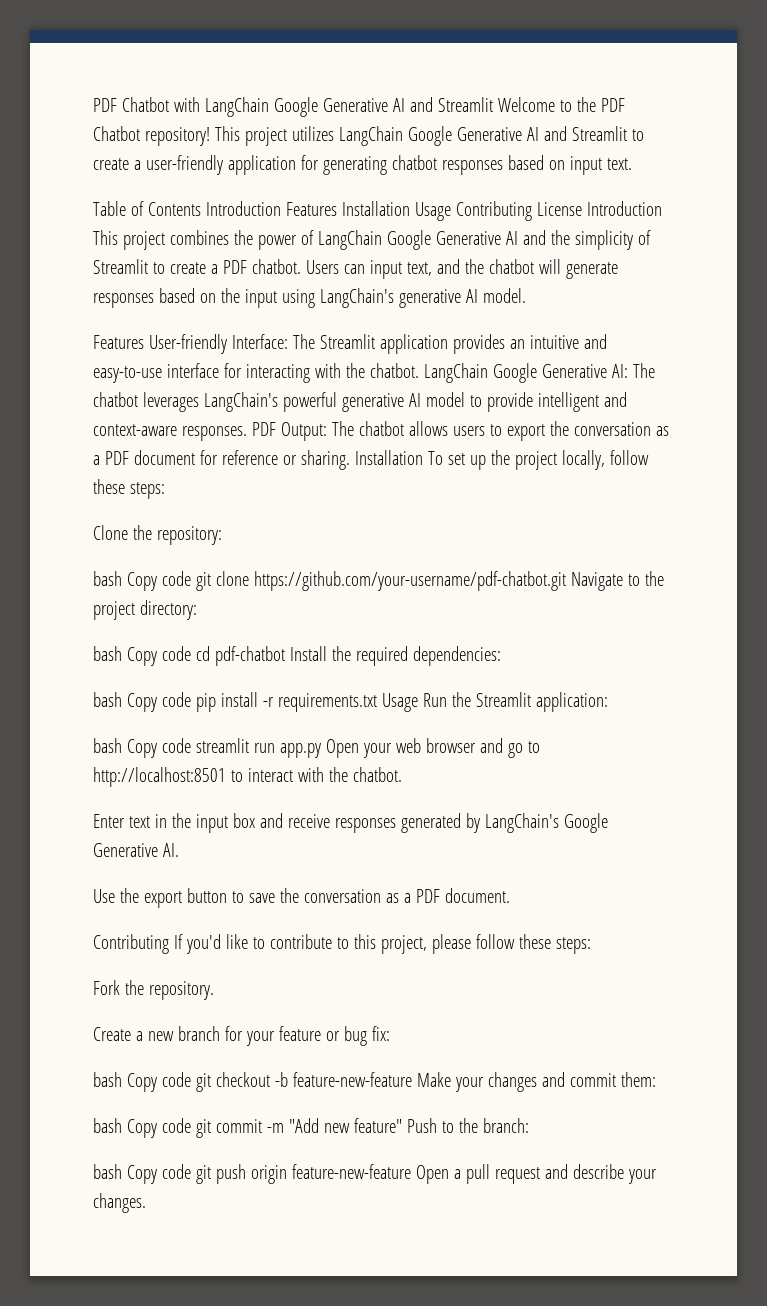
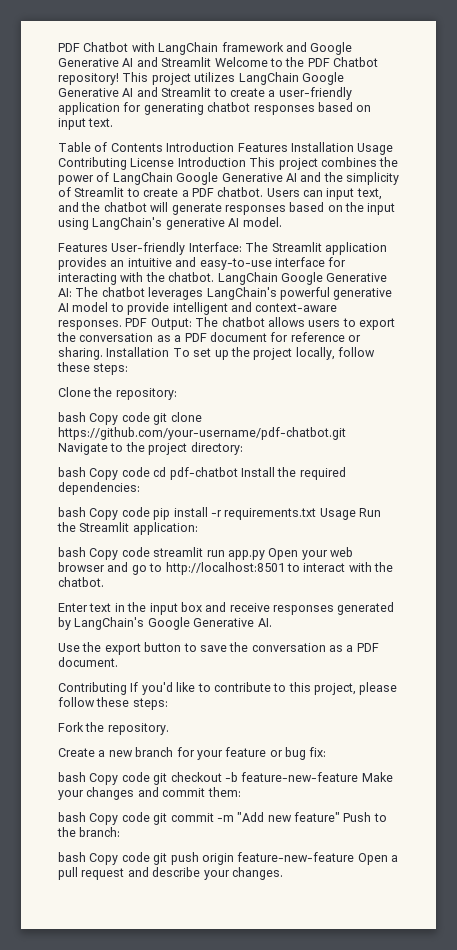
- PDF Chatbot with LangChain Google Generative AI and Streamlit Welcome to the PDF Chatbot repository!
+ PDF Chatbot with LangChain framework and Google Generative AI and Streamlit Welcome to the PDF Chatbot repository!

